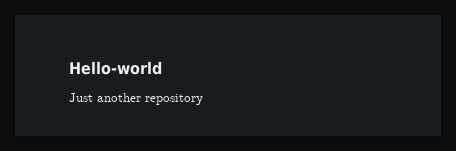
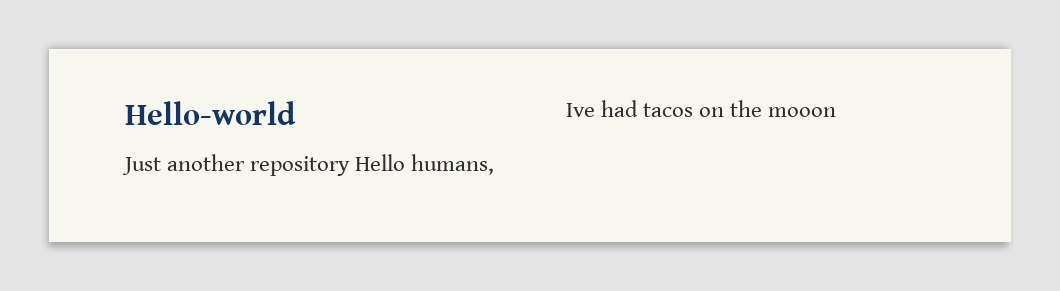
- Just another repository
+ Just another repository Hello humans, Ive had tacos on the mooon

